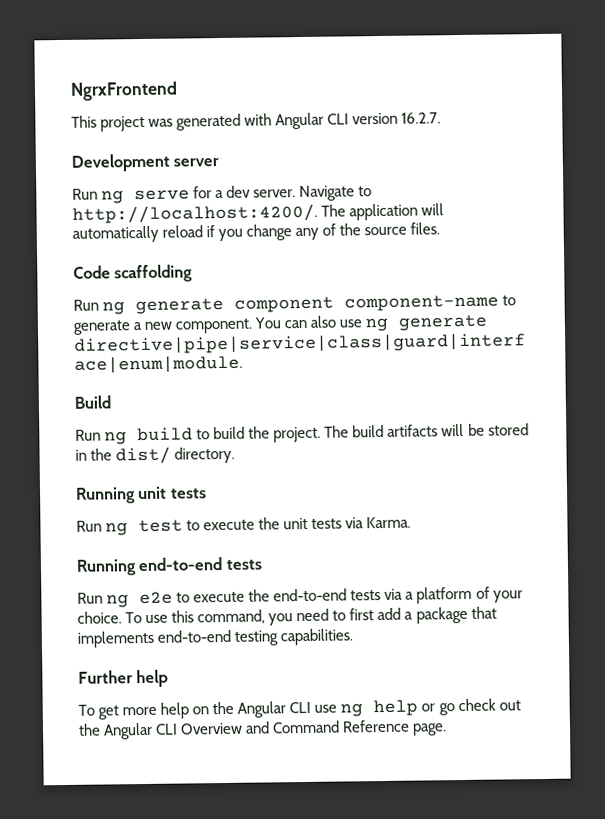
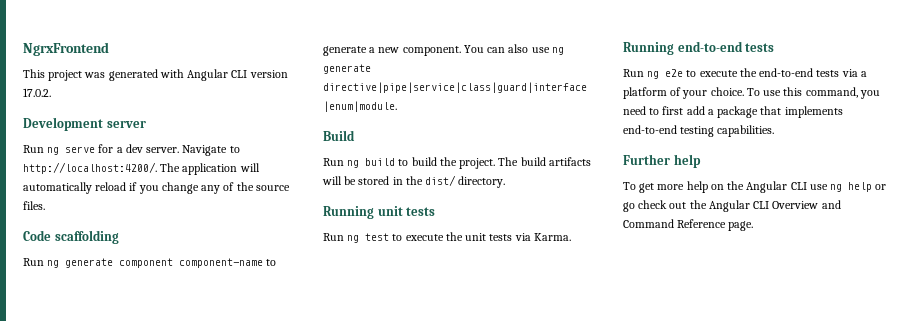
- This project was generated with Angular CLI version 16.2.7.
+ This project was generated with Angular CLI version 17.0.2.

